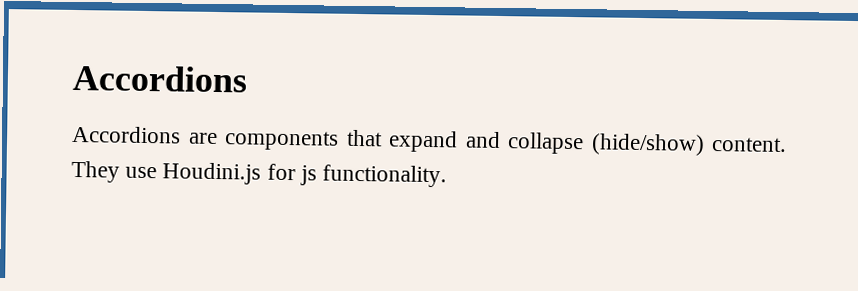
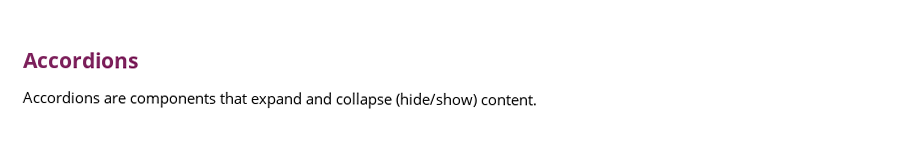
- They use Houdini.js for js functionality.

